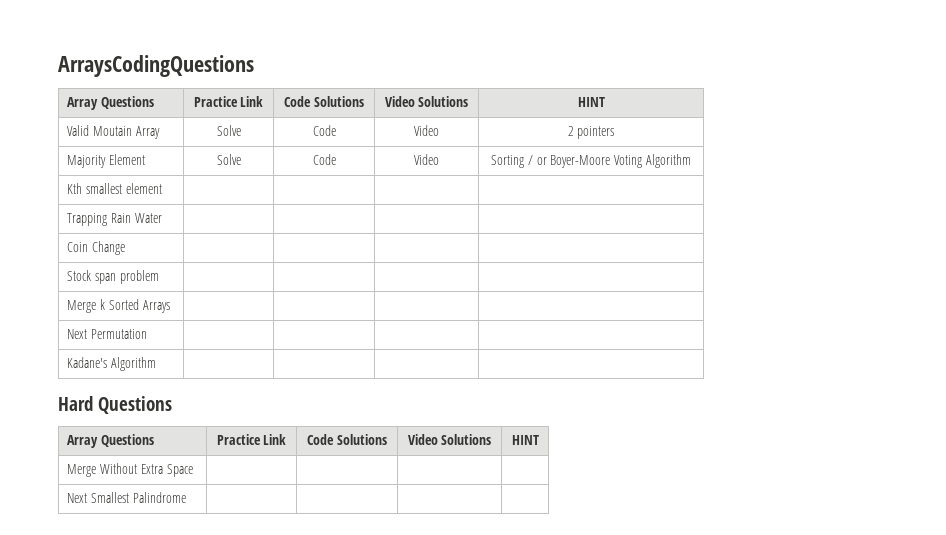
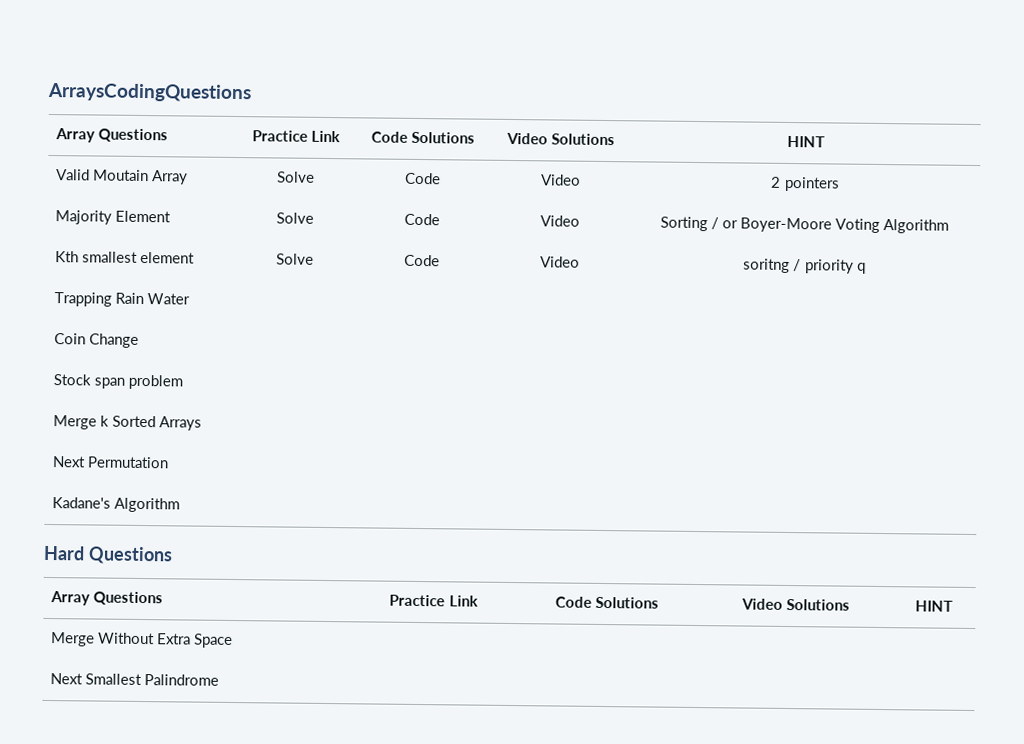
- Kth smallest element | | | |
+ Kth smallest element | Solve | Code | Video | soritng / priority q

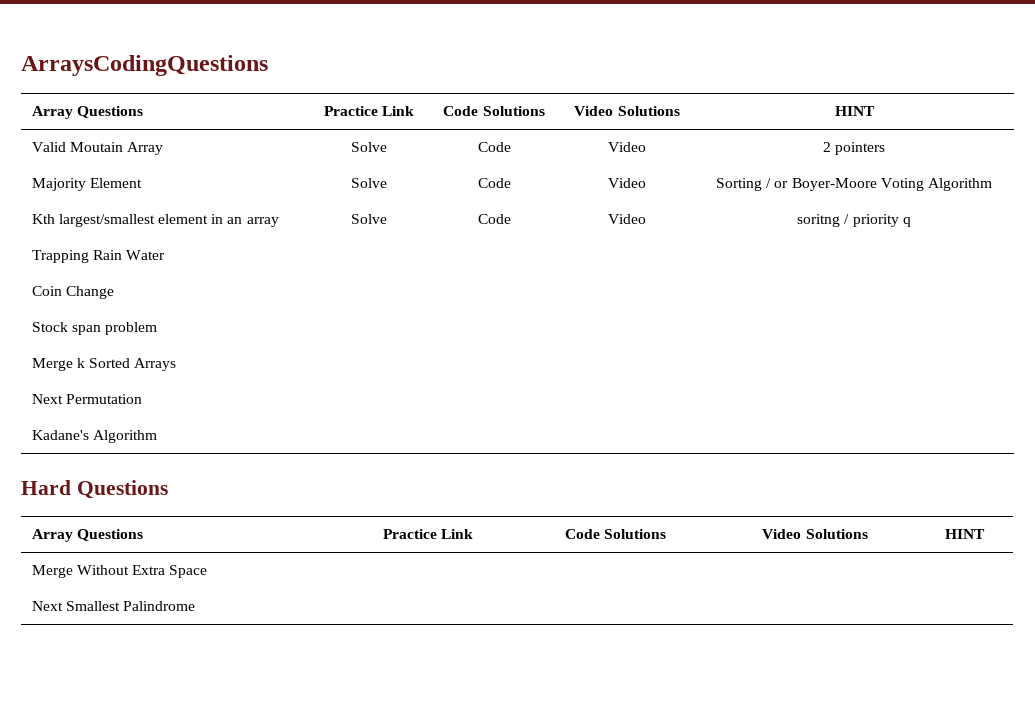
- Kth smallest element | Solve | Code | Video | soritng / priority q
+ Kth largest/smallest element in an array | Solve | Code | Video | soritng / priority q

